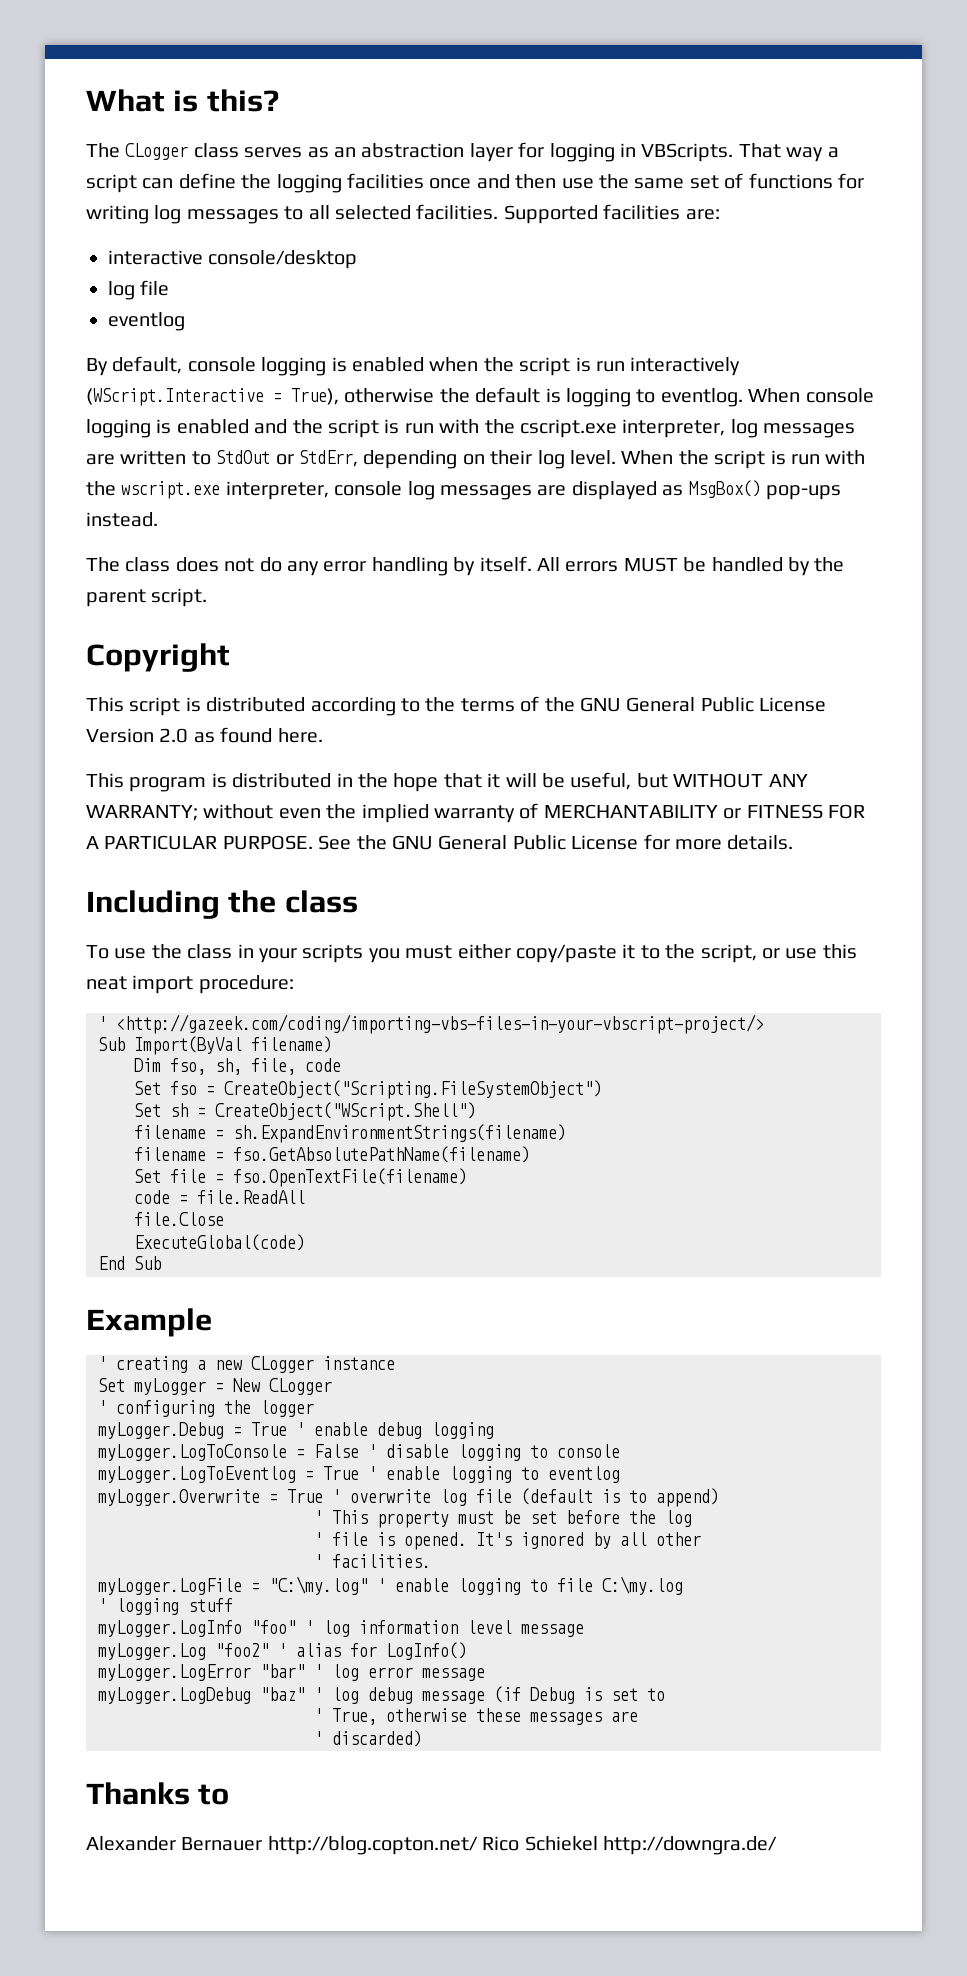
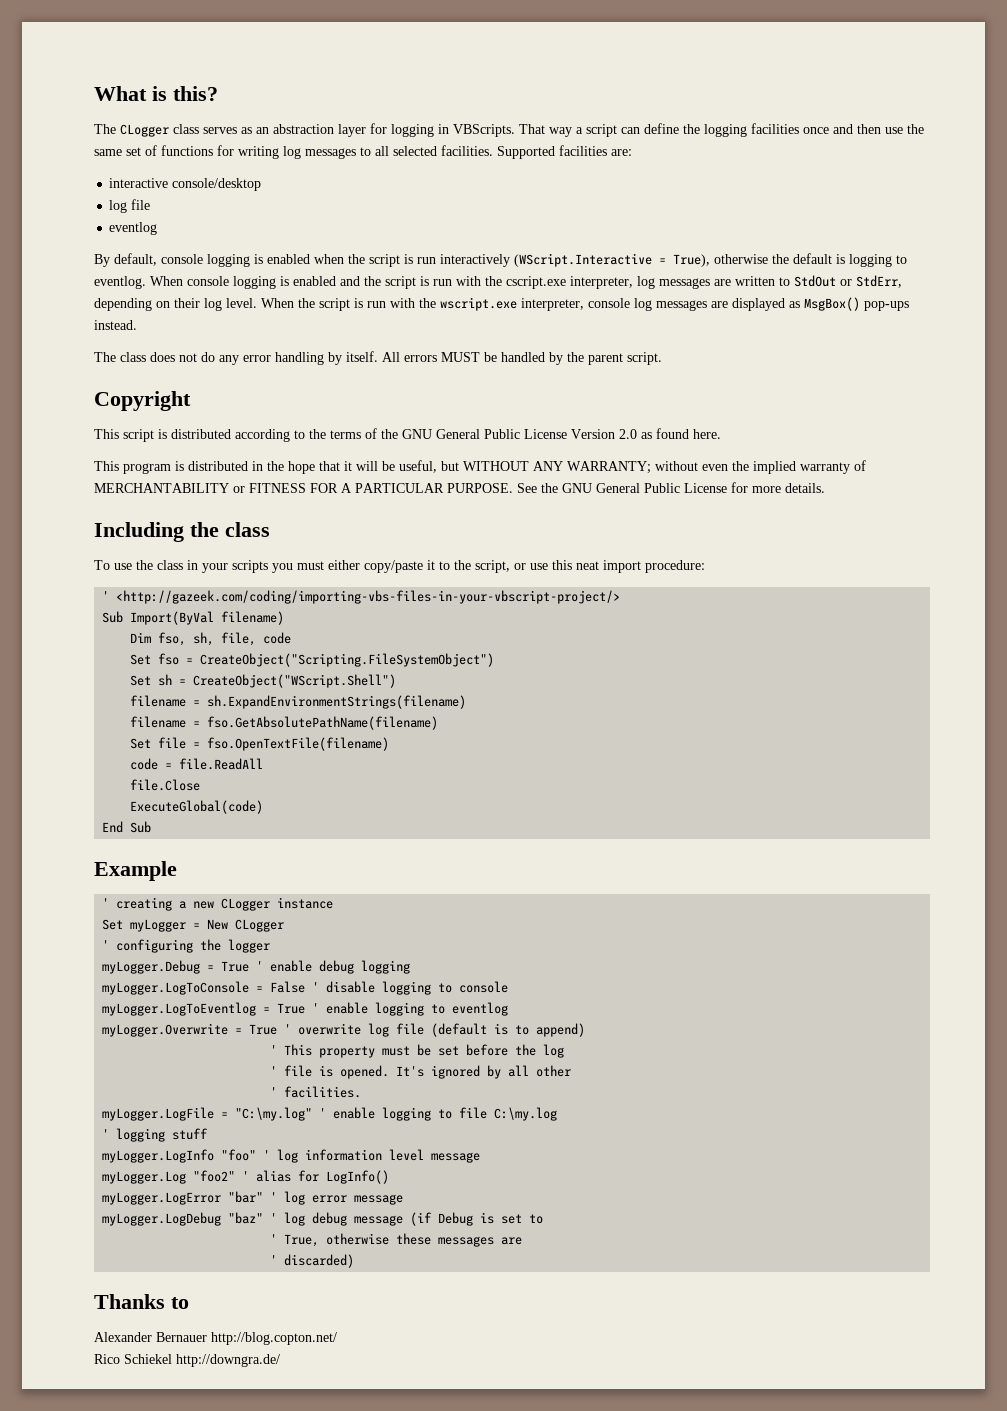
- Alexander Bernauer http://blog.copton.net/ Rico Schiekel http://downgra.de/
+ Alexander Bernauer http://blog.copton.net/
+ Rico Schiekel http://downgra.de/

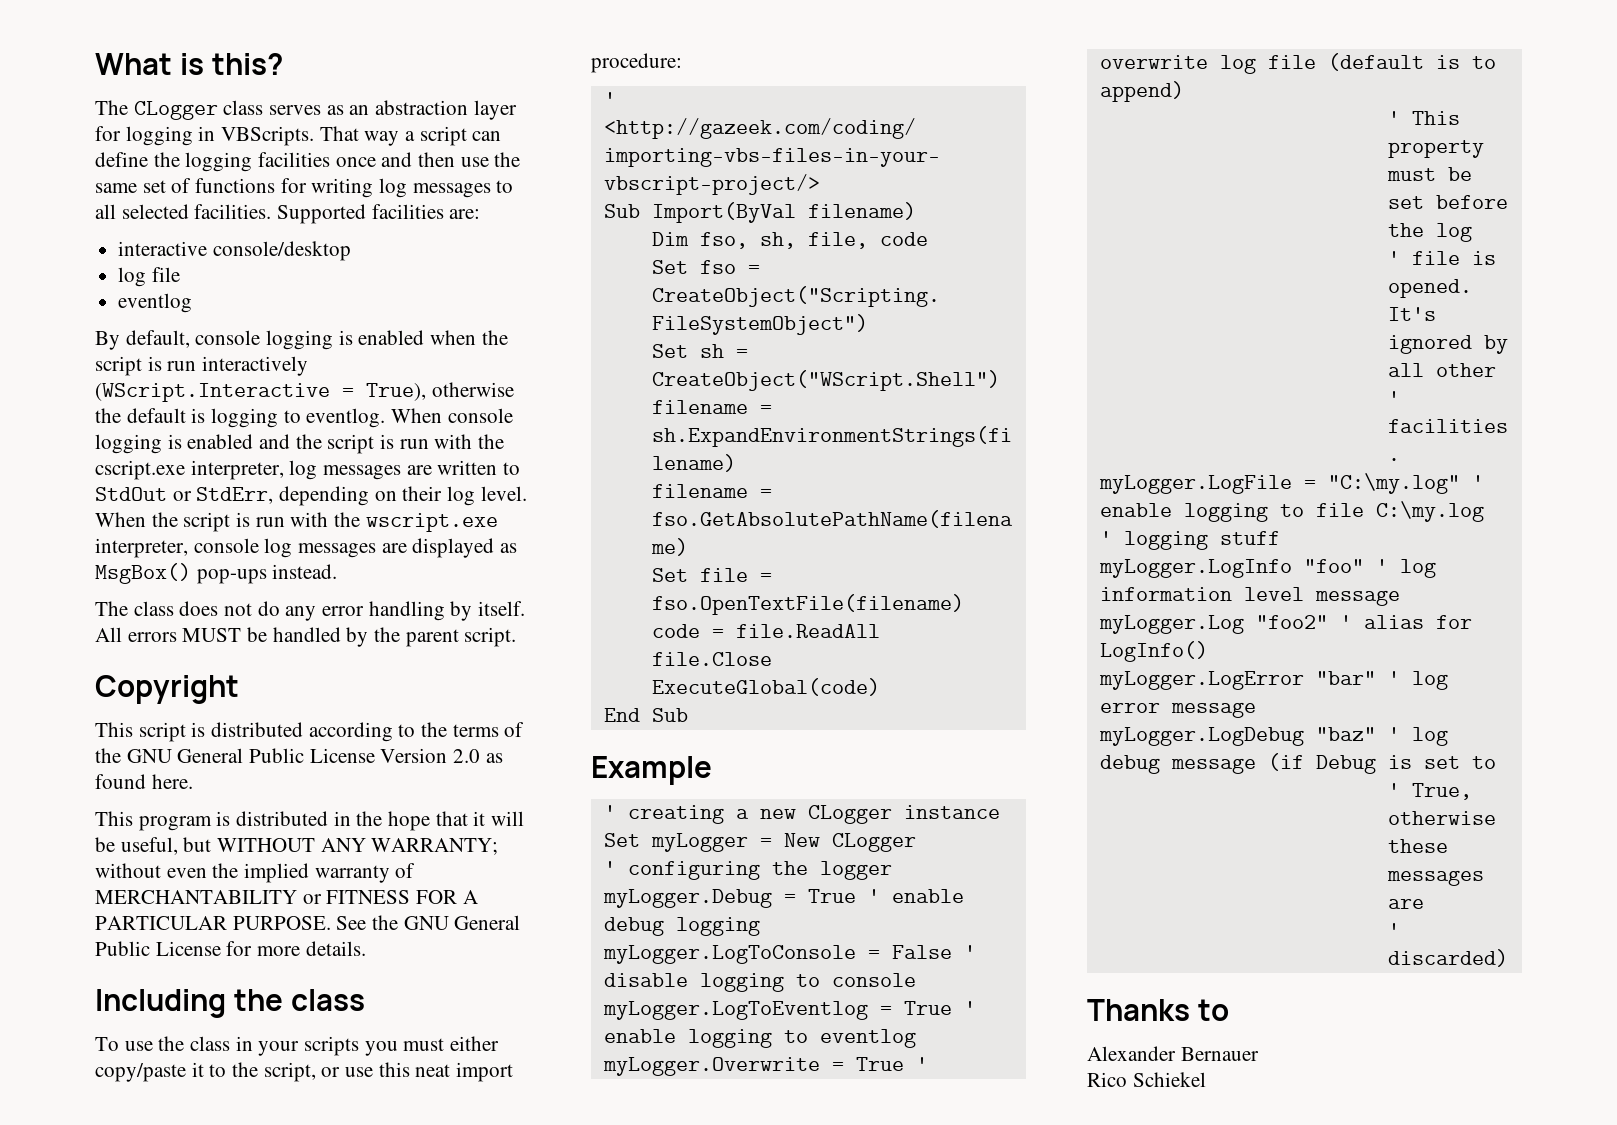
- Alexander Bernauer http://blog.copton.net/
+ Alexander Bernauer
- Rico Schiekel http://downgra.de/
+ Rico Schiekel

